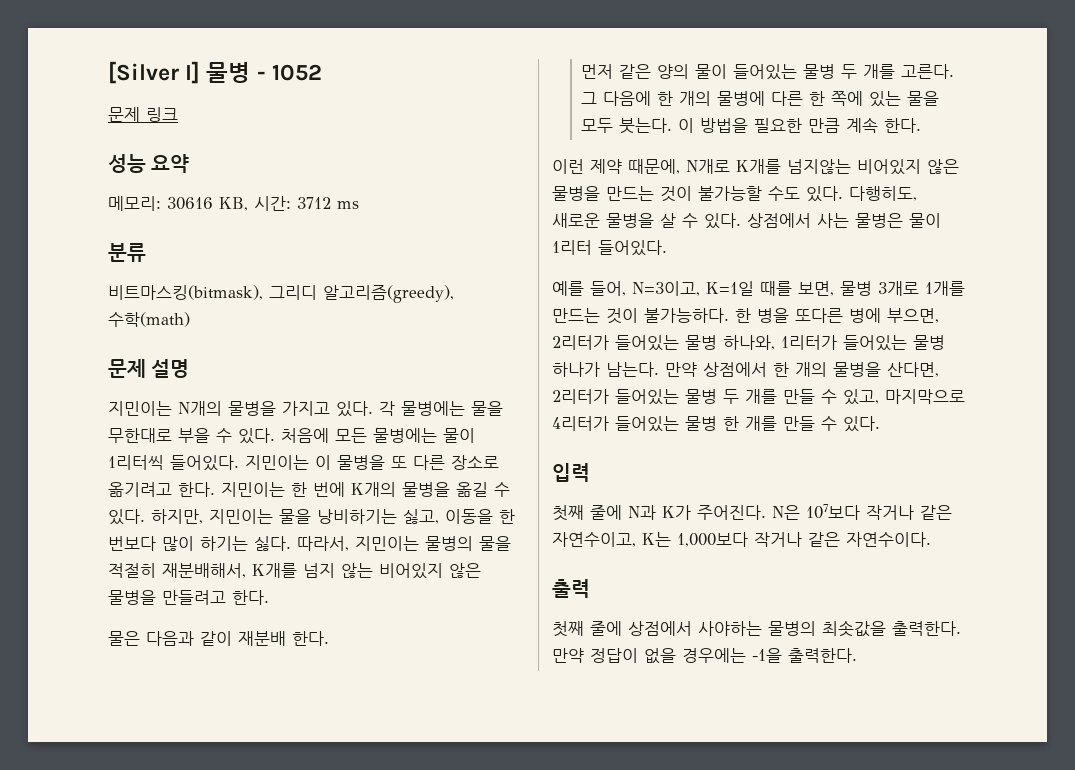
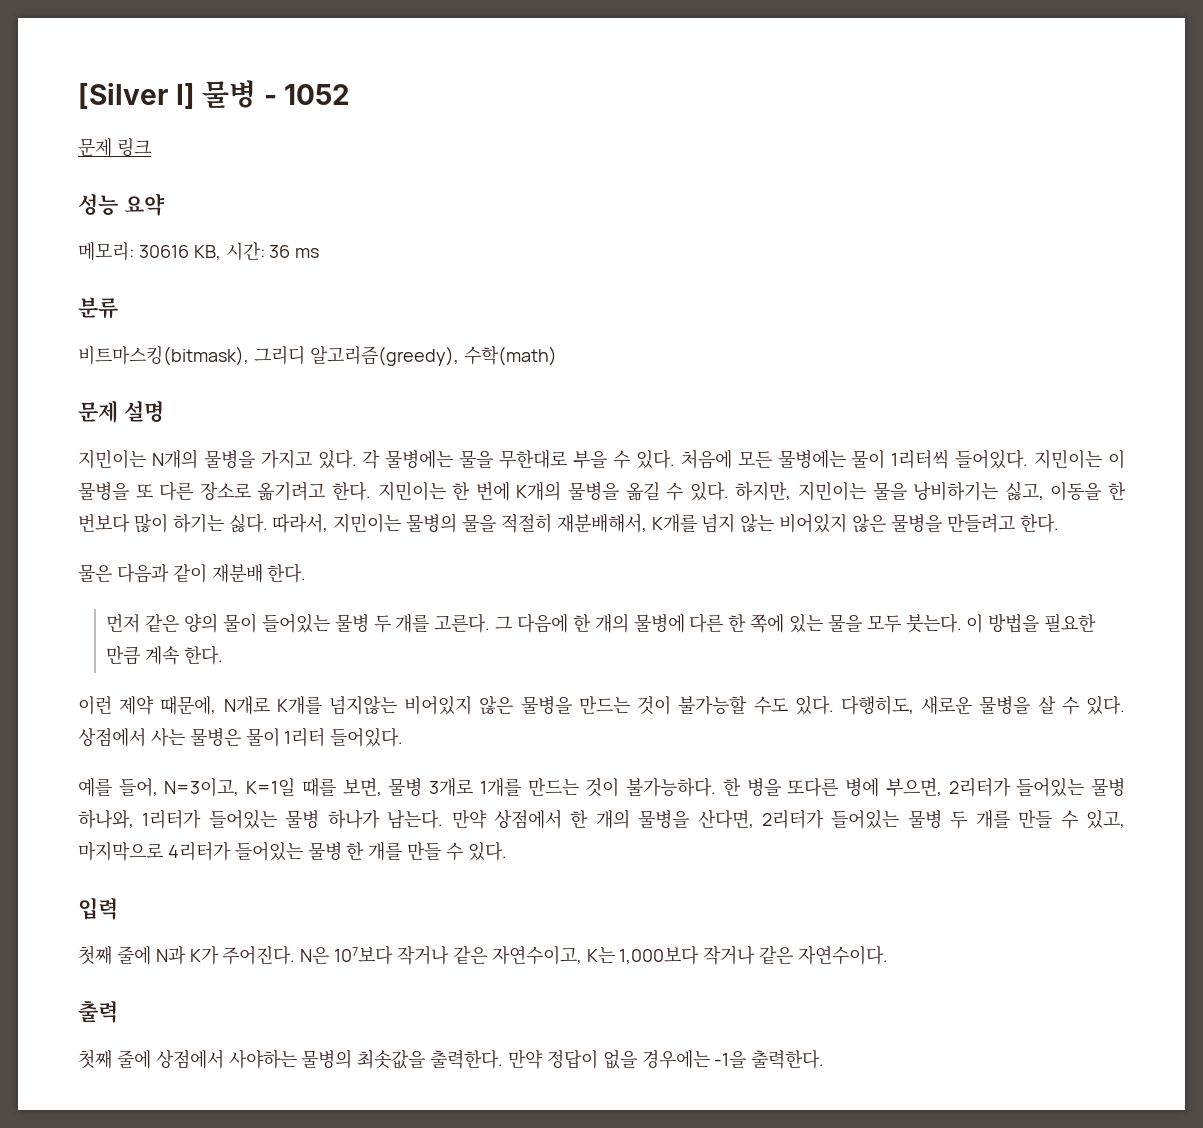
- 메모리: 30616 KB, 시간: 3712 ms
+ 메모리: 30616 KB, 시간: 36 ms

